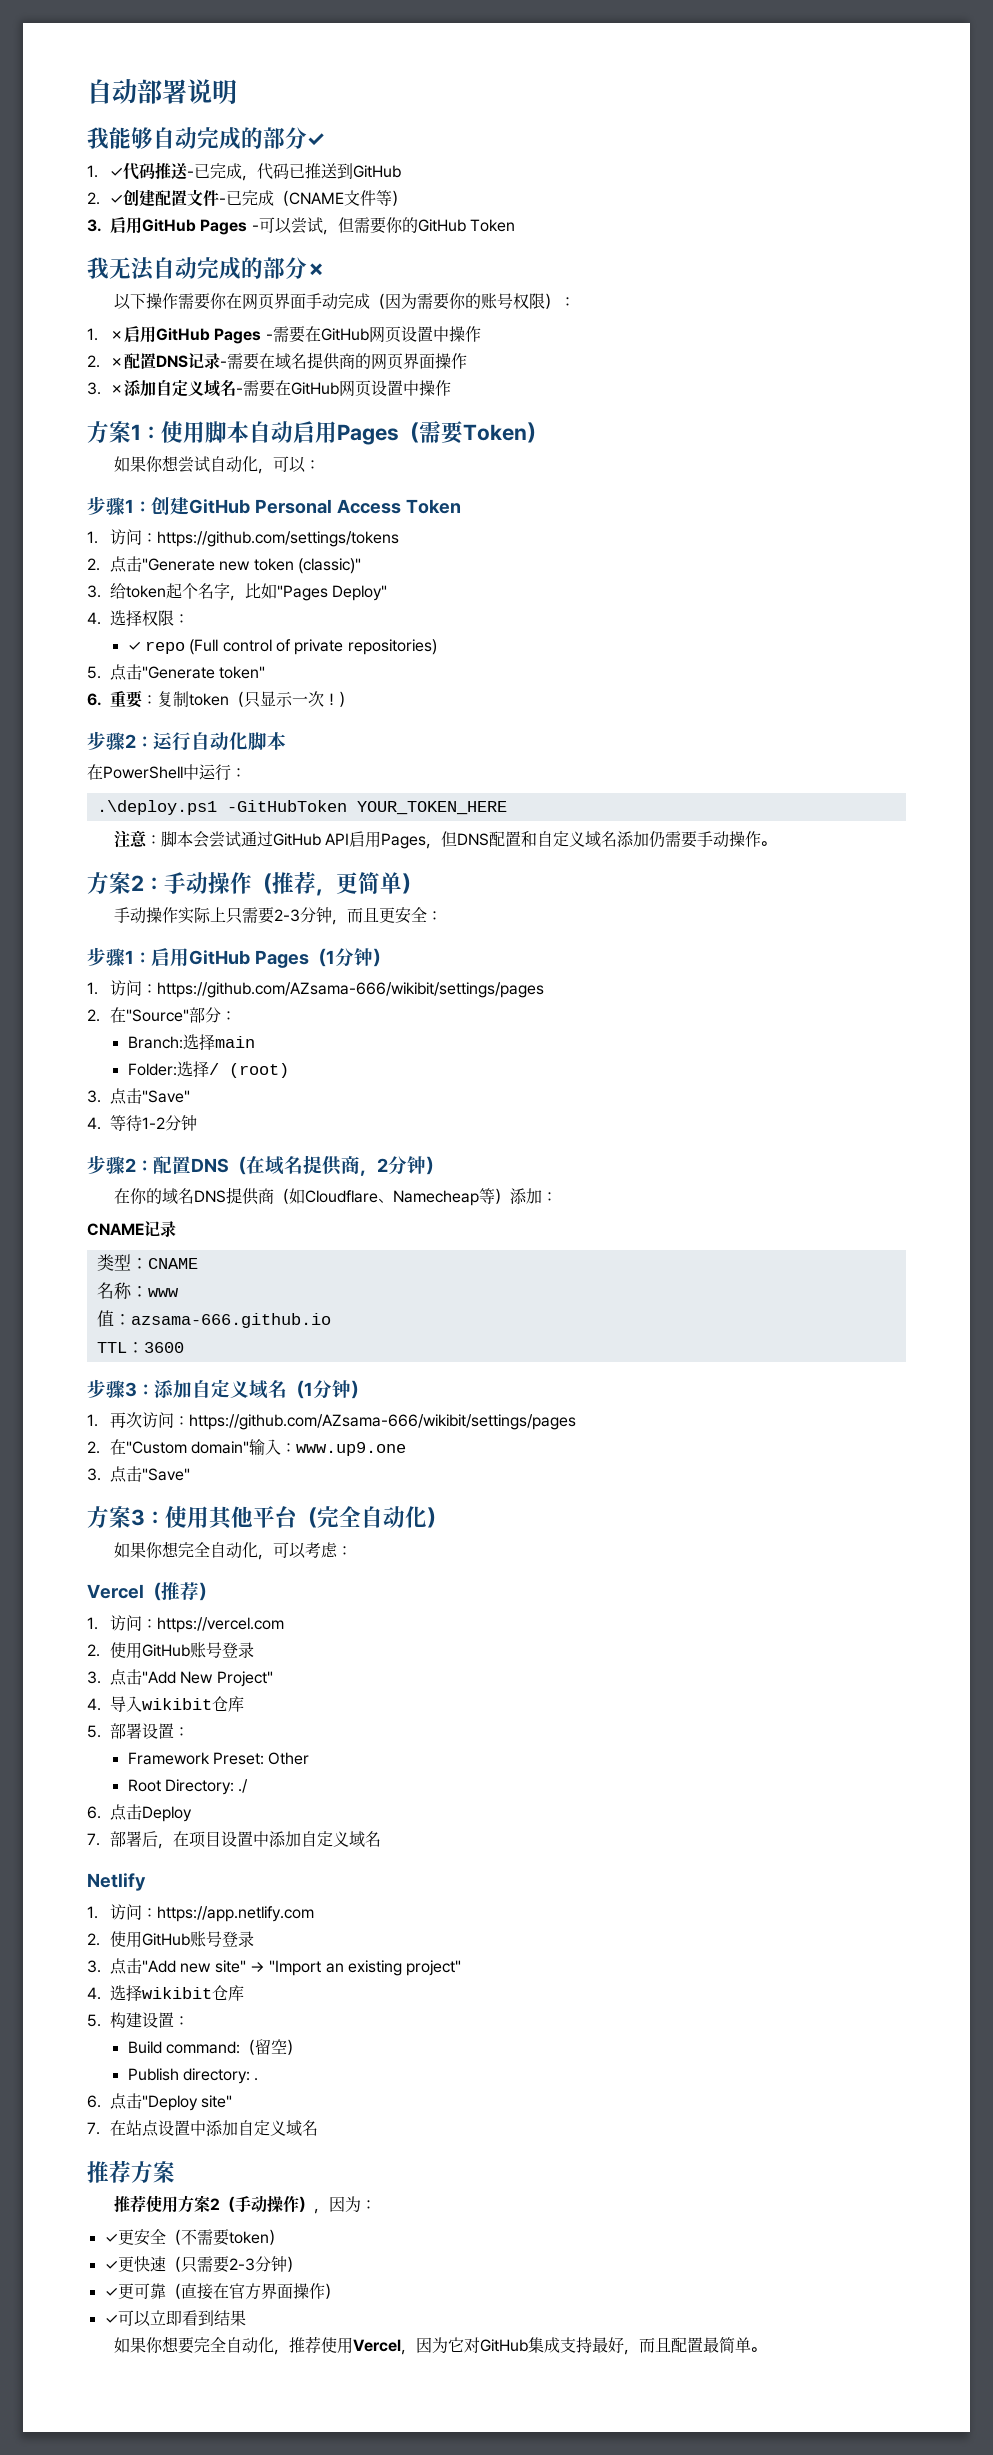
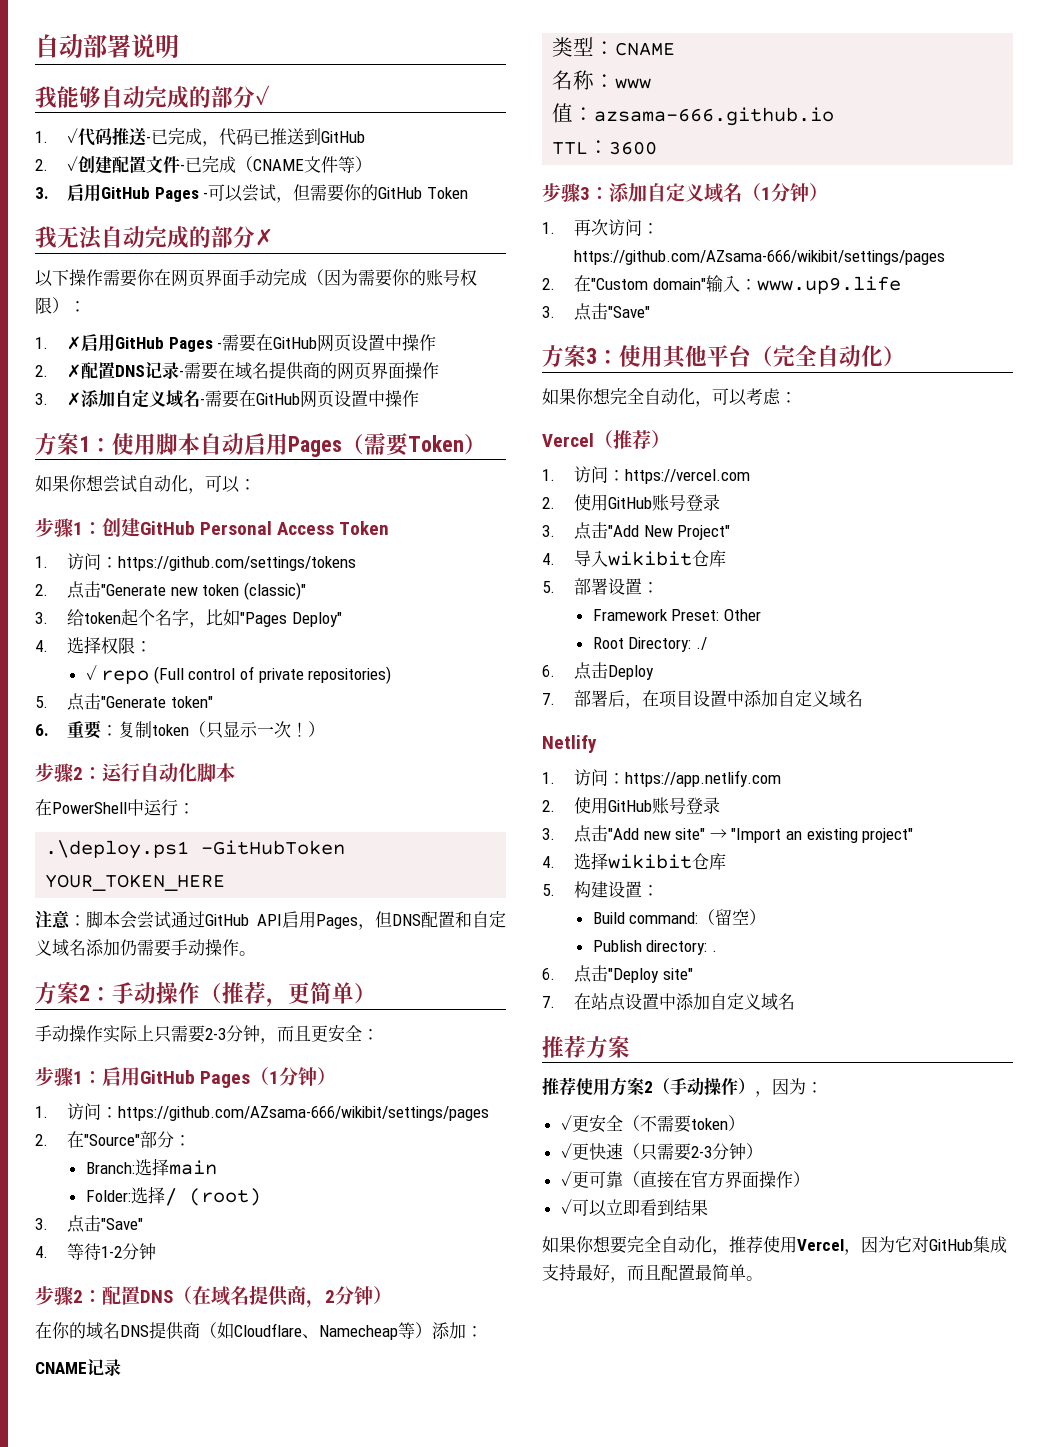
- 2.在"Custom domain"输入：www.up9.one
+ 2.在"Custom domain"输入：www.up9.life

